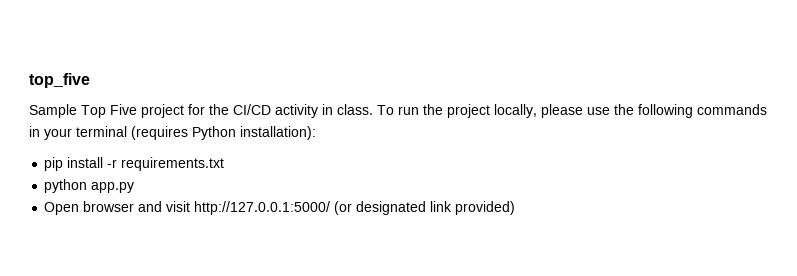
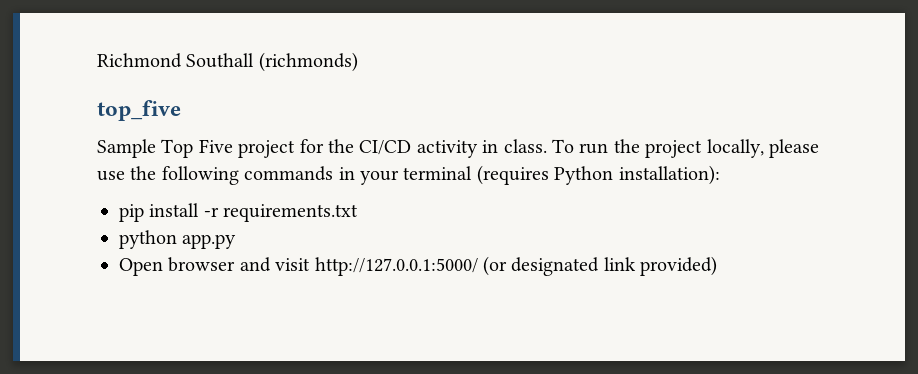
+ Richmond Southall (richmonds)

